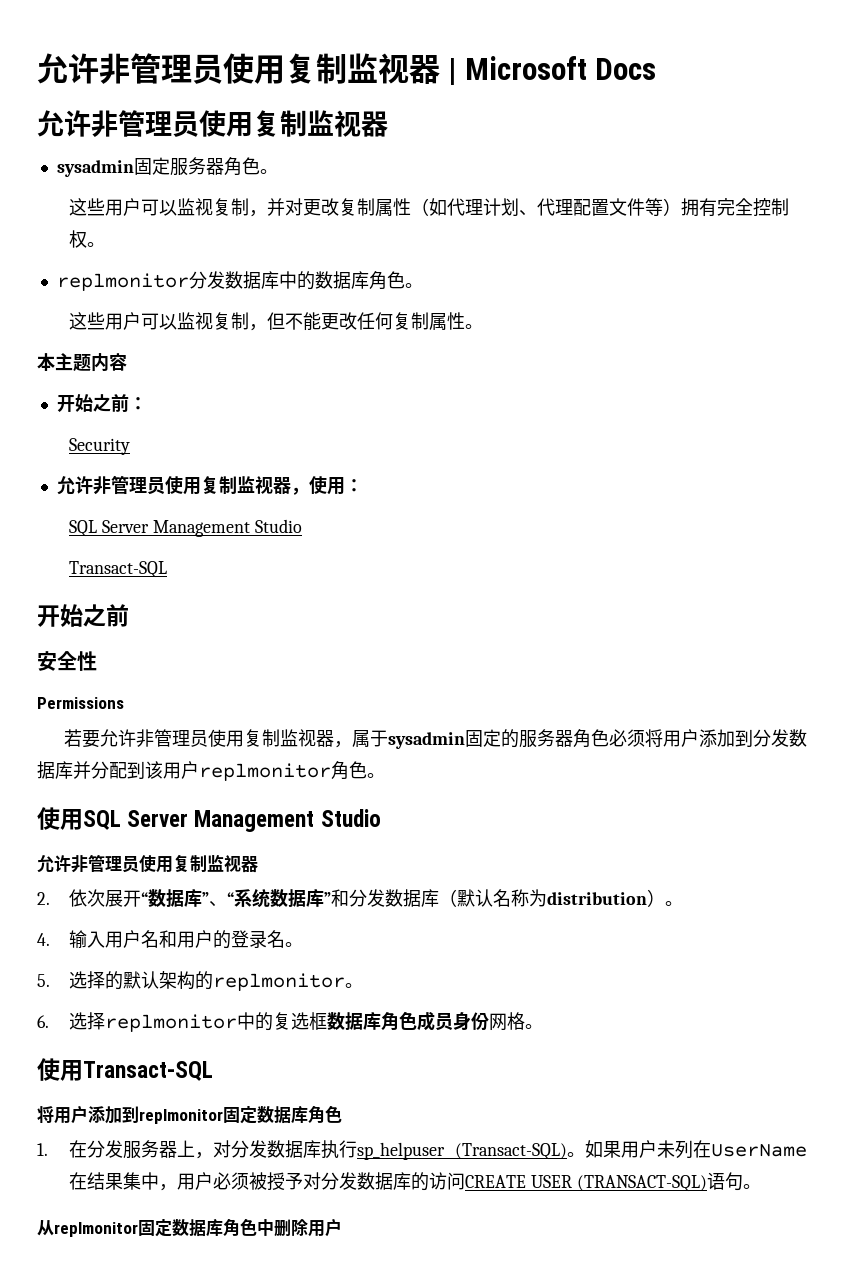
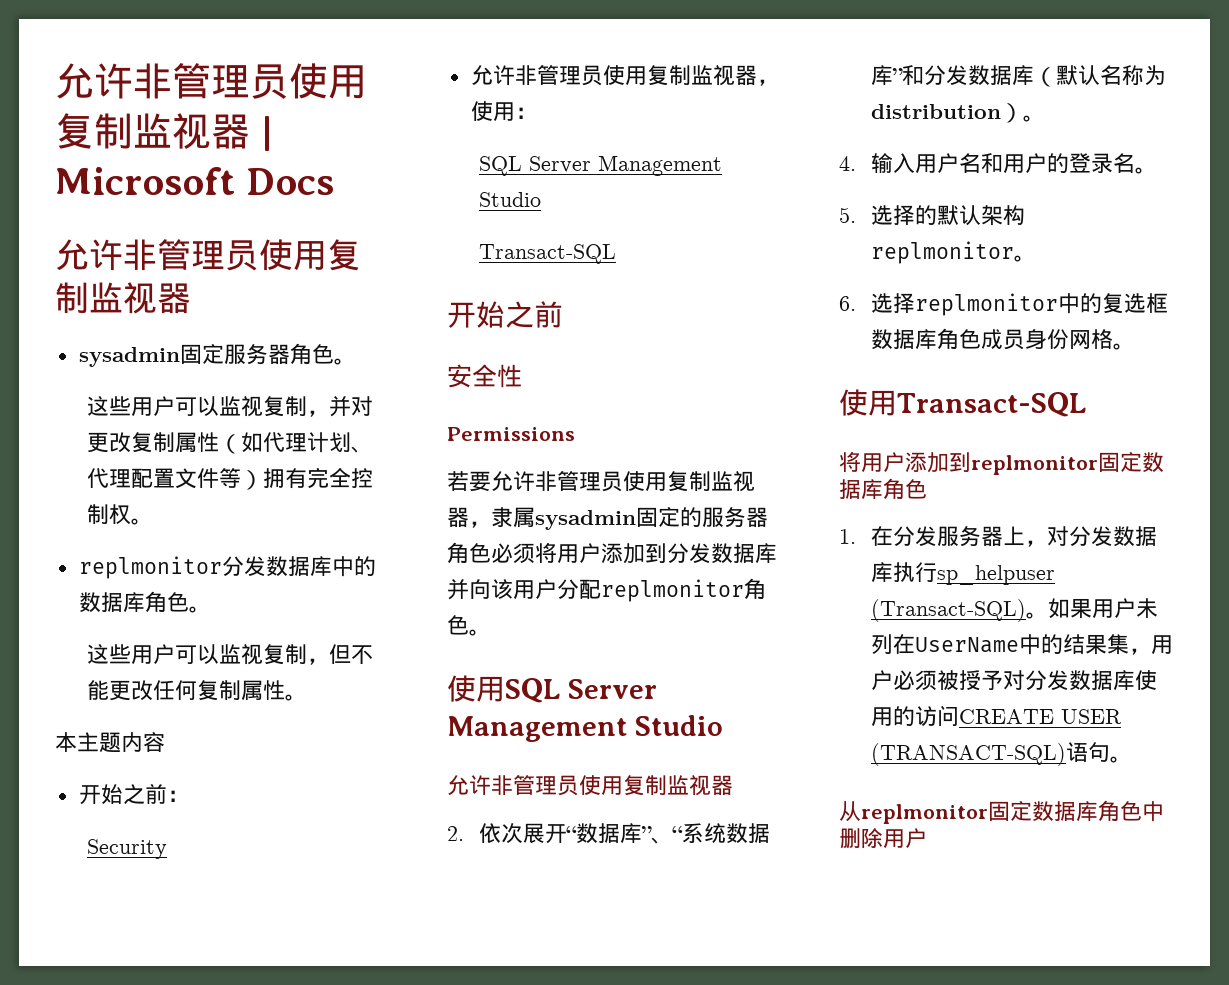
- 若要允许非管理员使用复制监视器，属于sysadmin固定的服务器角色必须将用户添加到分发数据库并分配到该用户replmonitor角色。
+ 若要允许非管理员使用复制监视器，隶属sysadmin固定的服务器角色必须将用户添加到分发数据库并向该用户分配replmonitor角色。
- 5.选择的默认架构的replmonitor。
+ 5.选择的默认架构replmonitor。
- 如果用户未列在UserName在结果集中，用户必须被授予对分发数据库的访问CREATE USER (TRANSACT-SQL)语句。
+ 如果用户未列在UserName中的结果集，用户必须被授予对分发数据库使用的访问CREATE USER (TRANSACT-SQL)语句。

